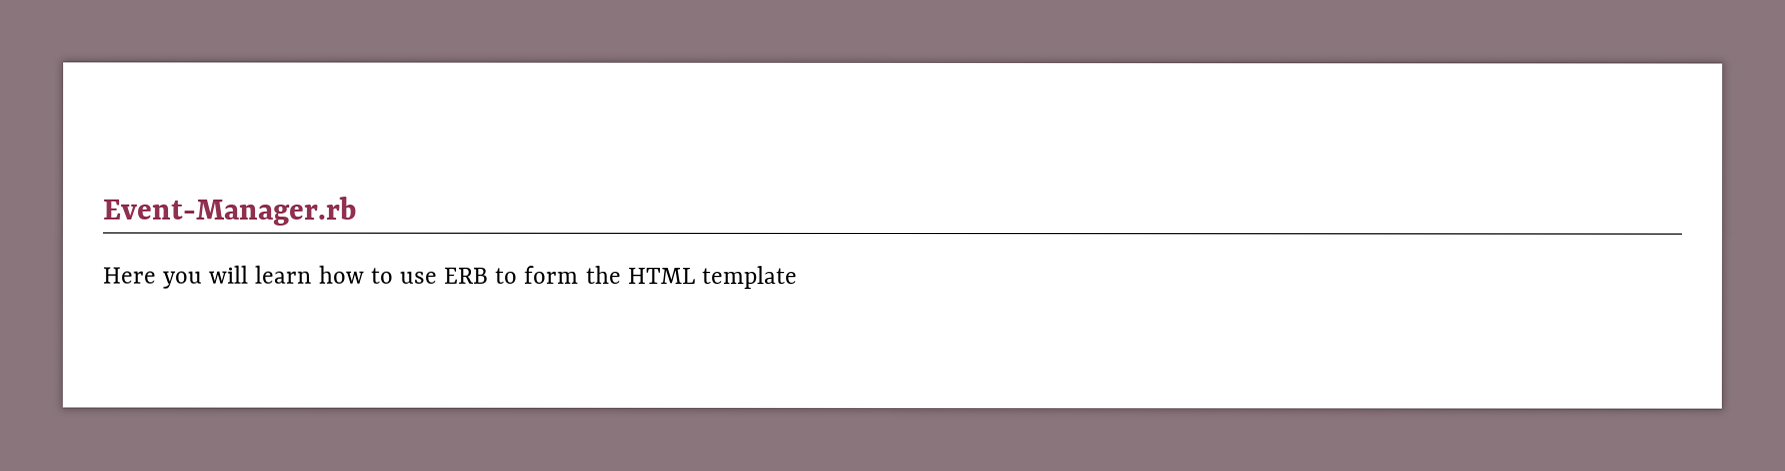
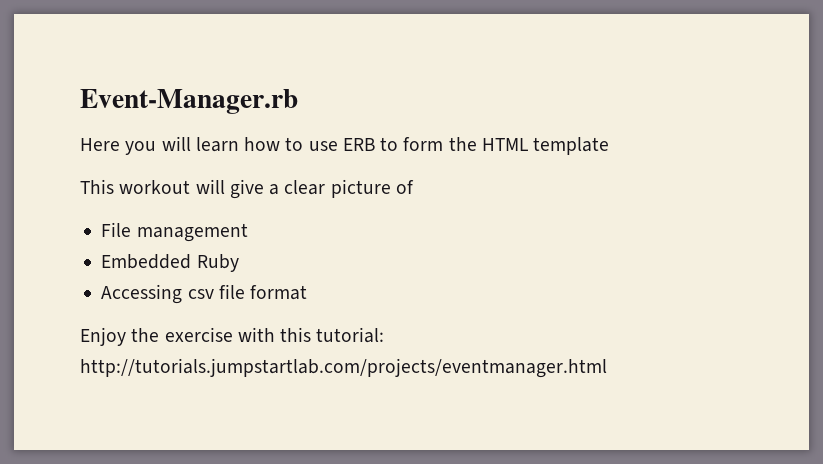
+ This workout will give a clear picture of
+ File management
+ Embedded Ruby
+ Accessing csv file format
+ Enjoy the exercise with this tutorial: http://tutorials.jumpstartlab.com/projects/eventmanager.html

